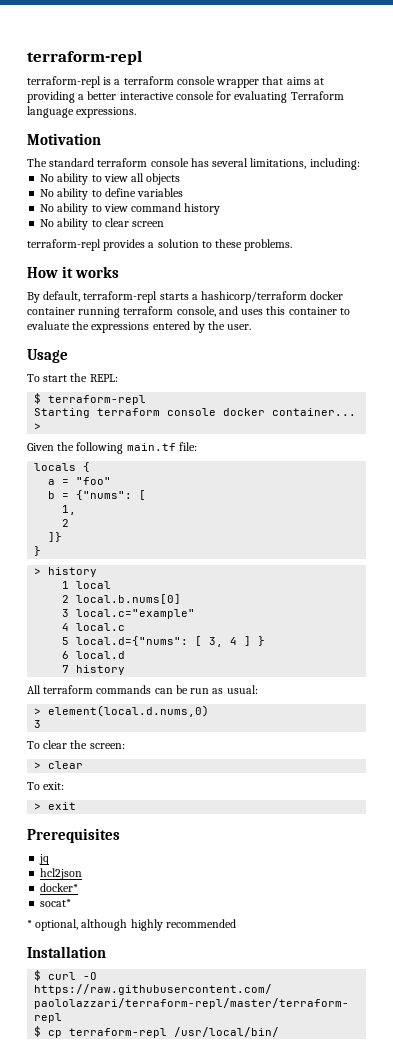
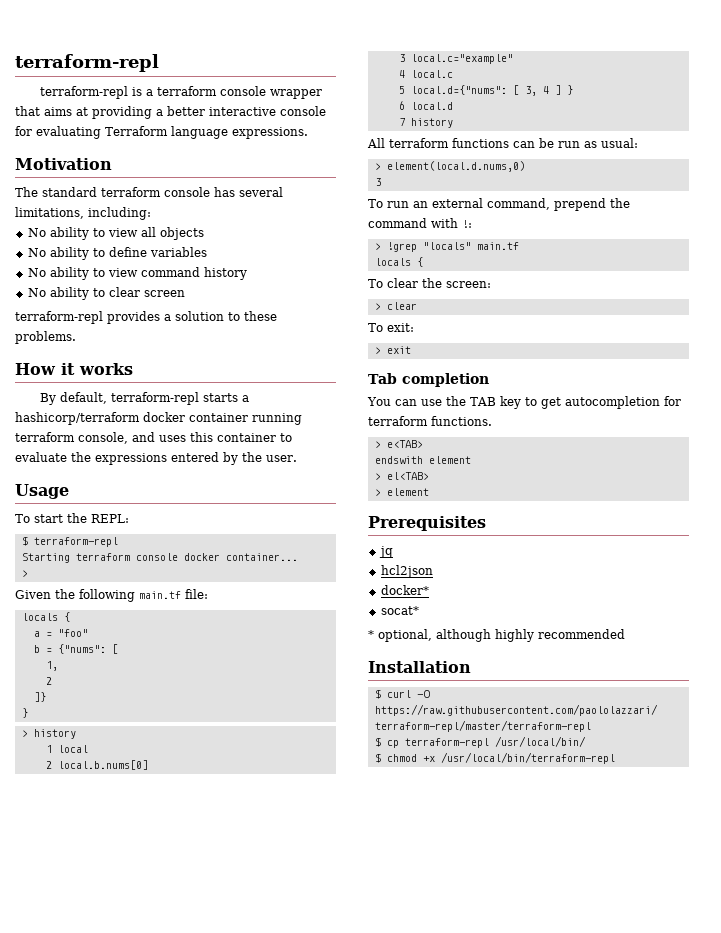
- All terraform commands can be run as usual:
+ All terraform functions can be run as usual:
+ To run an external command, prepend the command with !:
+ > !grep "locals" main.tf
+ locals {
+ Tab completion
+ You can use the TAB key to get autocompletion for terraform functions.
+ > e<TAB>
+ endswith element
+ > el<TAB>
+ > element
+ $ chmod +x /usr/local/bin/terraform-repl

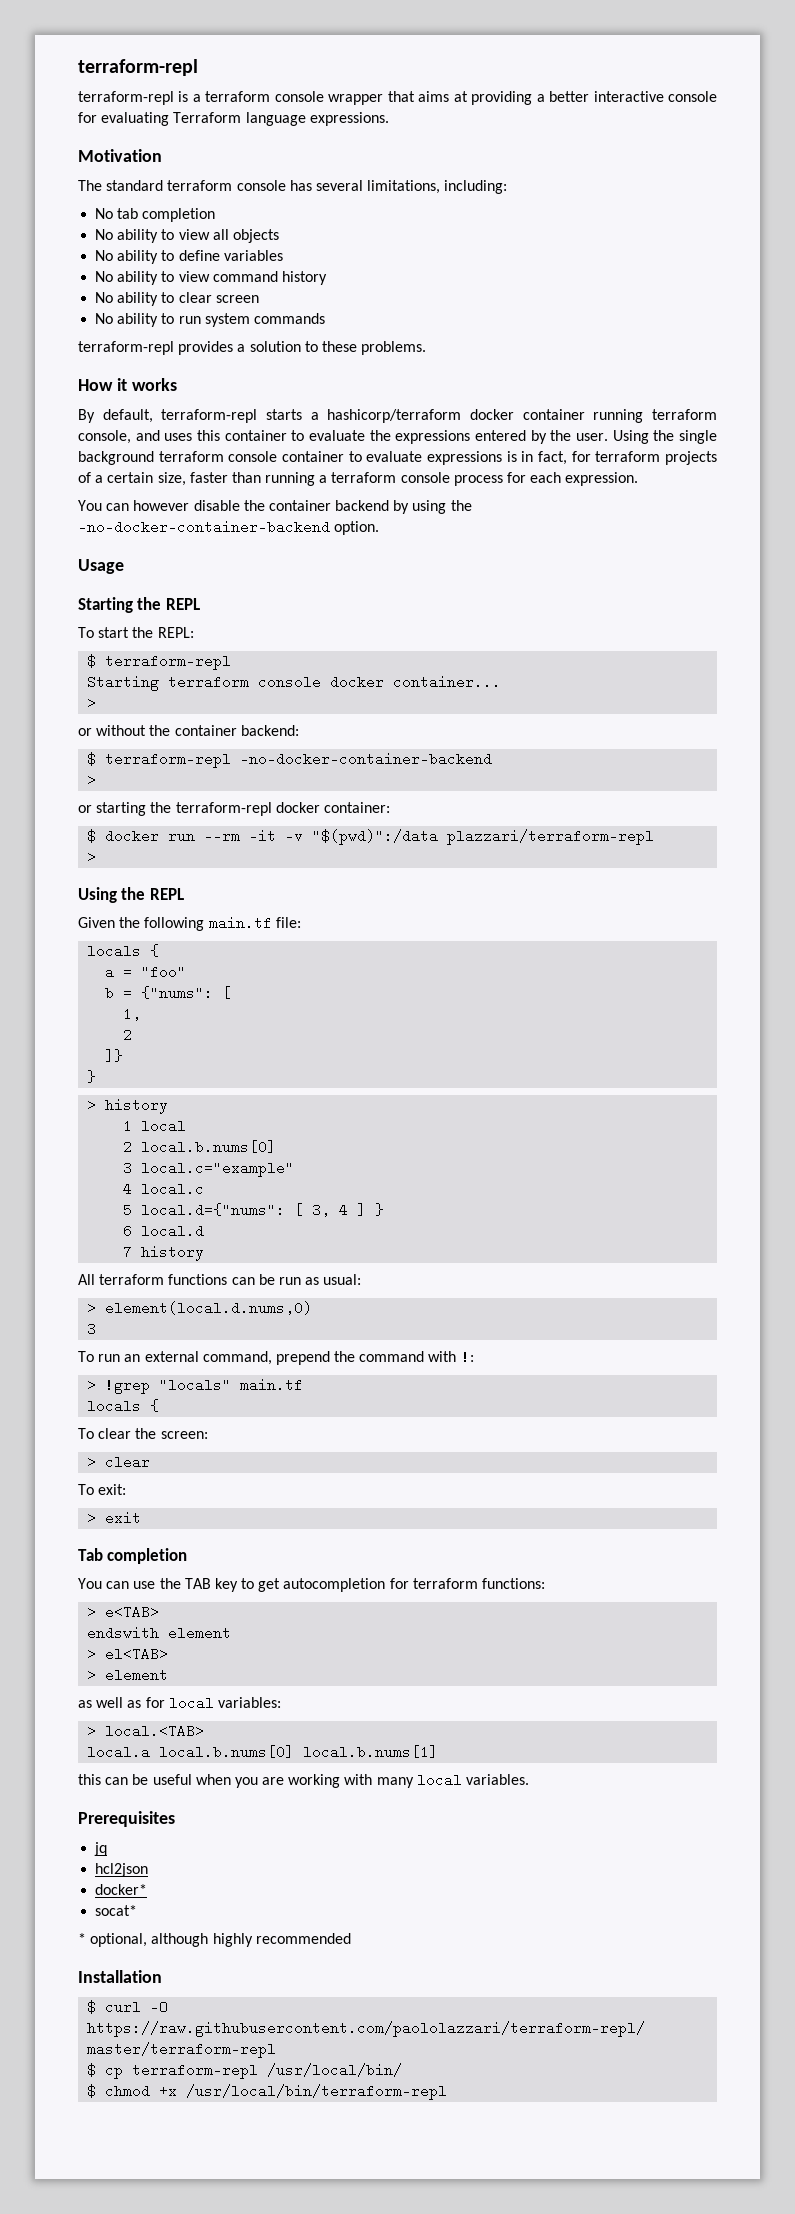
+ No tab completion
+ No ability to run system commands
- By default, terraform-repl starts a hashicorp/terraform docker container running terraform console, and uses this container to evaluate the expressions entered by the user.
+ By default, terraform-repl starts a hashicorp/terraform docker container running terraform console, and uses this container to evaluate the expressions entered by the user. Using the single background terraform console container to evaluate expressions is in fact, for terraform projects of a certain size, faster than running a terraform console process for each expression.
+ You can however disable the container backend by using the -no-docker-container-backend option.
  Usage
+ Starting the REPL
+ or without the container backend:
+ $ terraform-repl -no-docker-container-backend
+ >
+ or starting the terraform-repl docker container:
+ $ docker run --rm -it -v "$(pwd)":/data plazzari/terraform-repl
+ >
+ Using the REPL
- You can use the TAB key to get autocompletion for terraform functions.
+ You can use the TAB key to get autocompletion for terraform functions:
+ as well as for local variables:
+ > local.<TAB>
+ local.a local.b.nums[0] local.b.nums[1]
+ this can be useful when you are working with many local variables.

